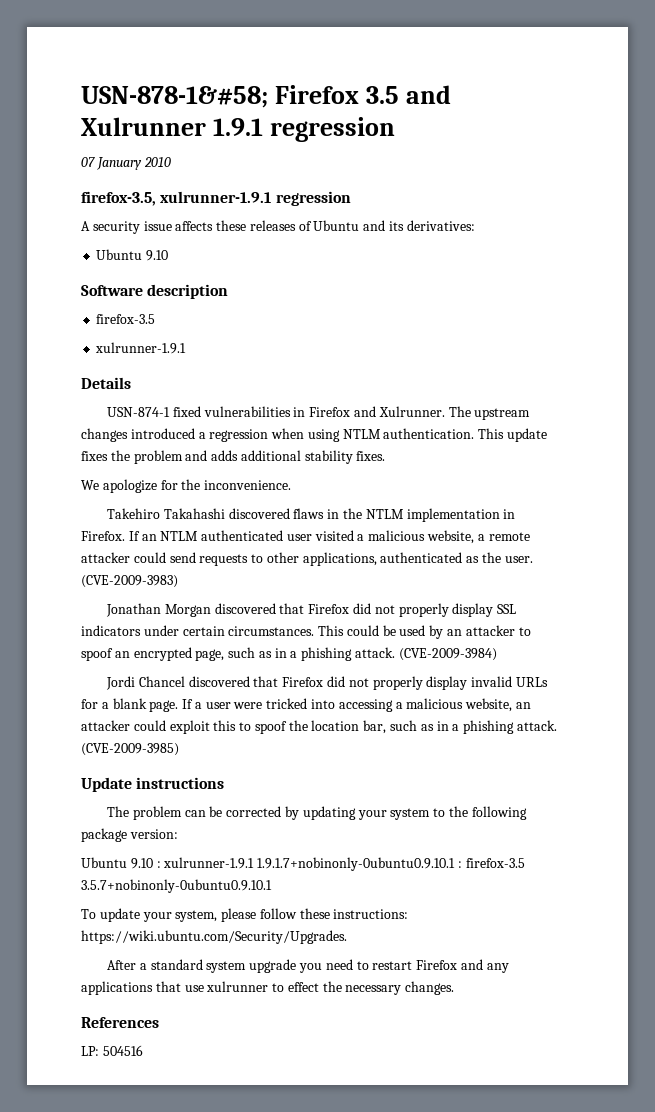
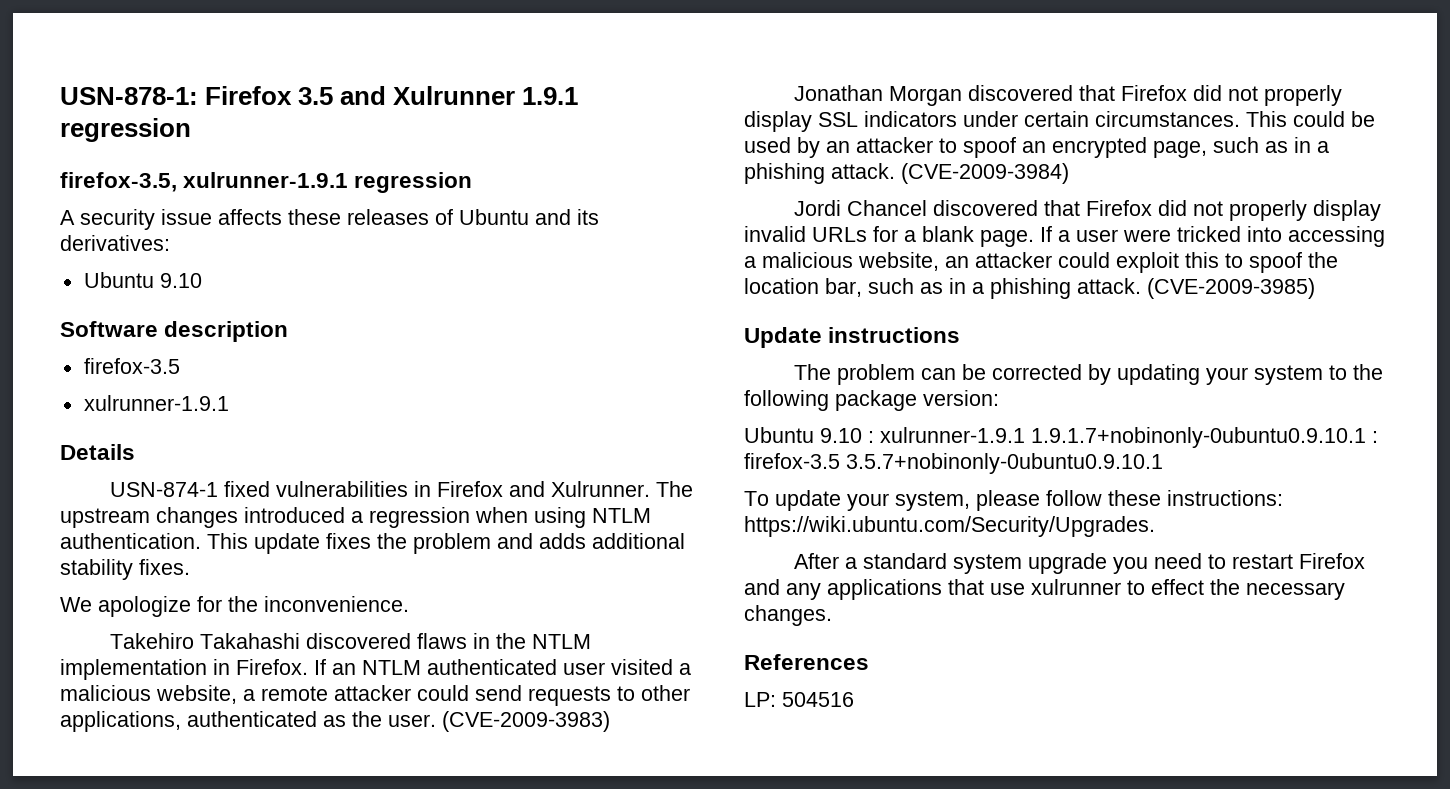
- USN-878-1&#58; Firefox 3.5 and Xulrunner 1.9.1 regression
+ USN-878-1: Firefox 3.5 and Xulrunner 1.9.1 regression
- 07 January 2010

